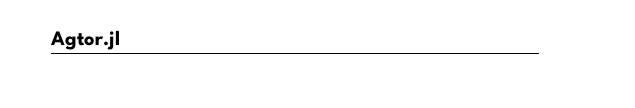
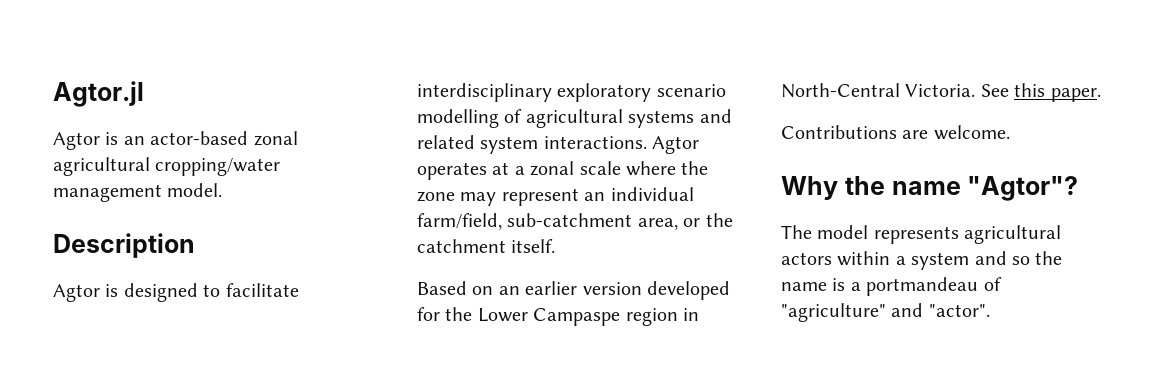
+ Agtor is an actor-based zonal agricultural cropping/water management model.
+ Description
+ Agtor is designed to facilitate interdisciplinary exploratory scenario modelling of agricultural systems and related system interactions. Agtor operates at a zonal scale where the zone may represent an individual farm/field, sub-catchment area, or the catchment itself.
+ Based on an earlier version developed for the Lower Campaspe region in North-Central Victoria. See this paper.
+ Contributions are welcome.
+ Why the name "Agtor"?
+ The model represents agricultural actors within a system and so the name is a portmandeau of "agriculture" and "actor".

